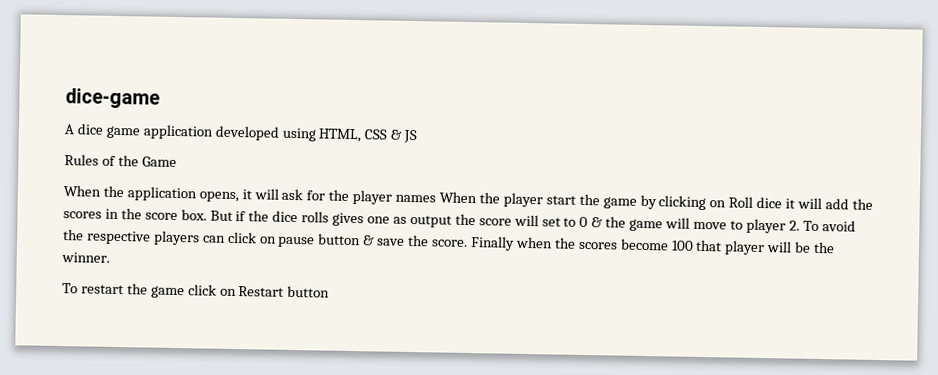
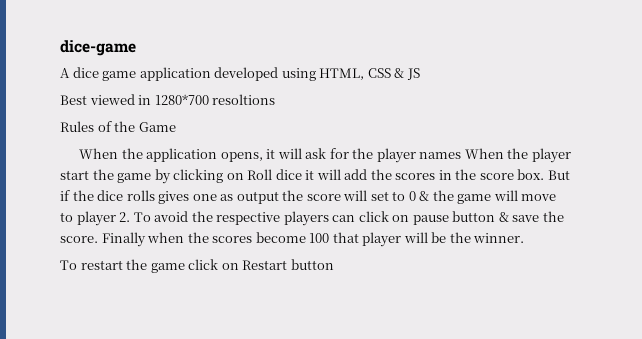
+ Best viewed in 1280*700 resoltions

